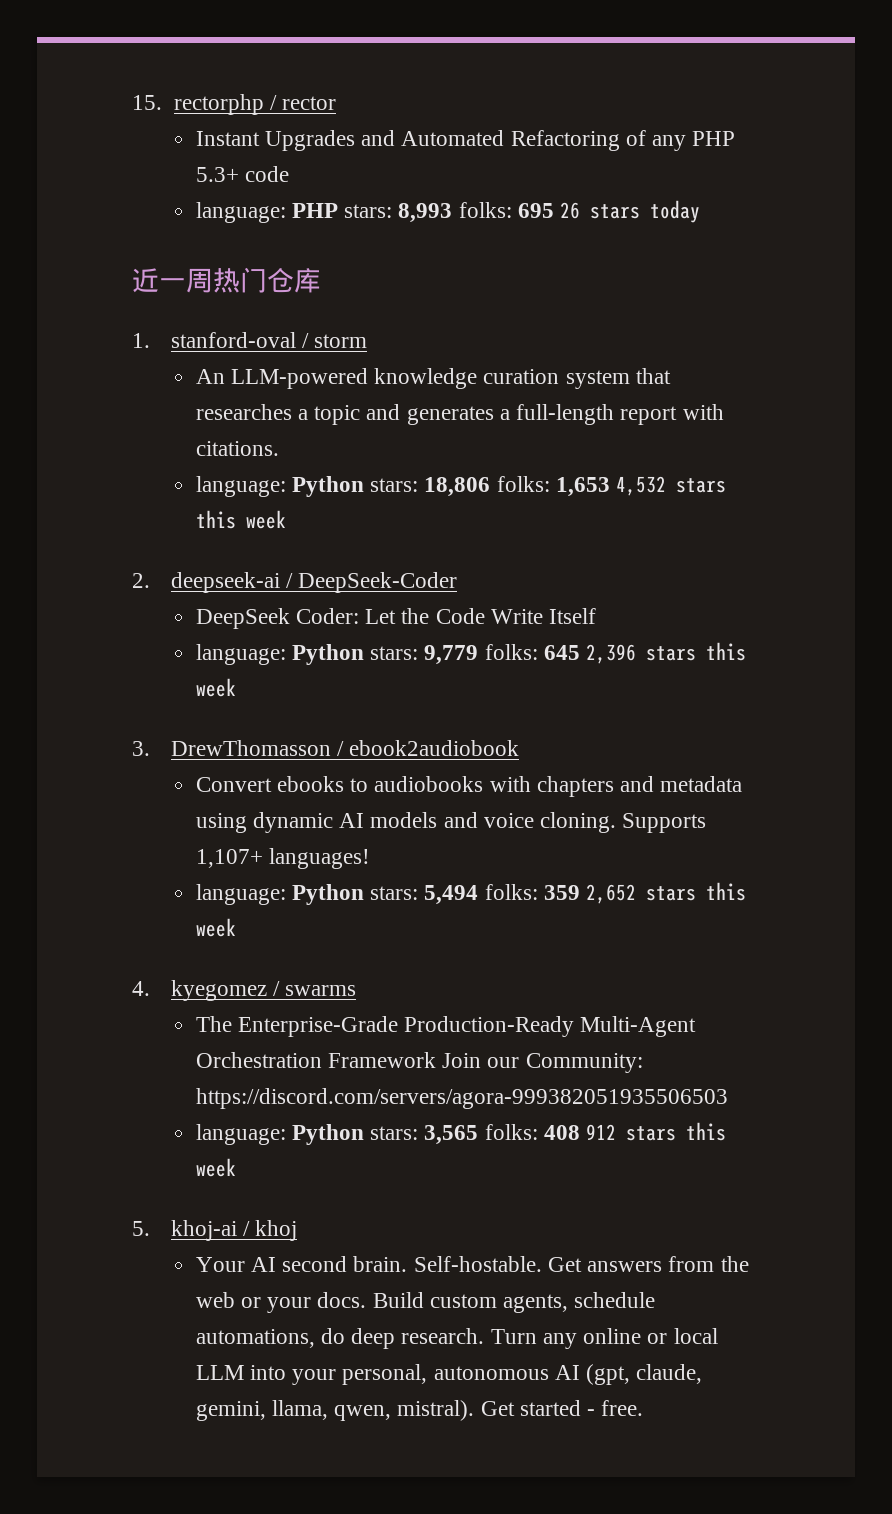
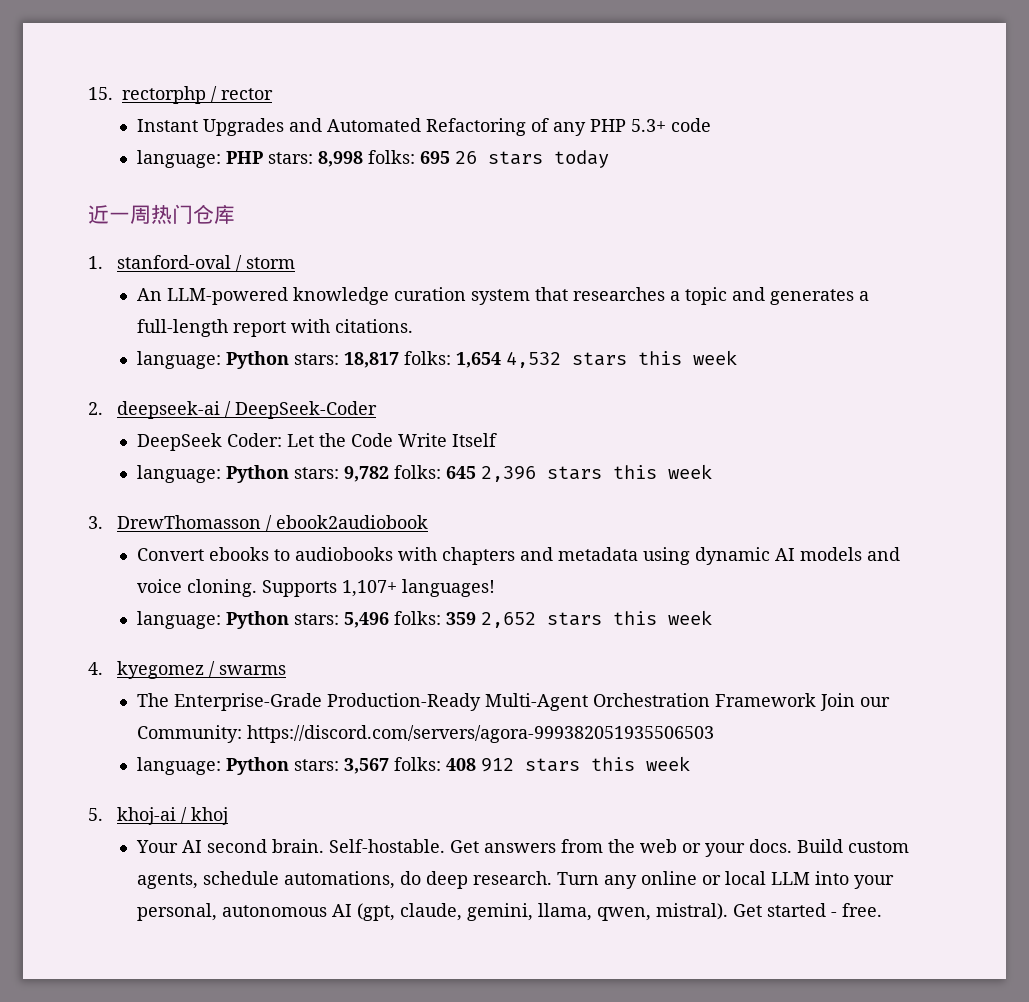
- language: PHP stars: 8,993 folks: 695 26 stars today
+ language: PHP stars: 8,998 folks: 695 26 stars today
- language: Python stars: 18,806 folks: 1,653 4,532 stars this week
+ language: Python stars: 18,817 folks: 1,654 4,532 stars this week
- language: Python stars: 9,779 folks: 645 2,396 stars this week
+ language: Python stars: 9,782 folks: 645 2,396 stars this week
- language: Python stars: 5,494 folks: 359 2,652 stars this week
+ language: Python stars: 5,496 folks: 359 2,652 stars this week
- language: Python stars: 3,565 folks: 408 912 stars this week
+ language: Python stars: 3,567 folks: 408 912 stars this week

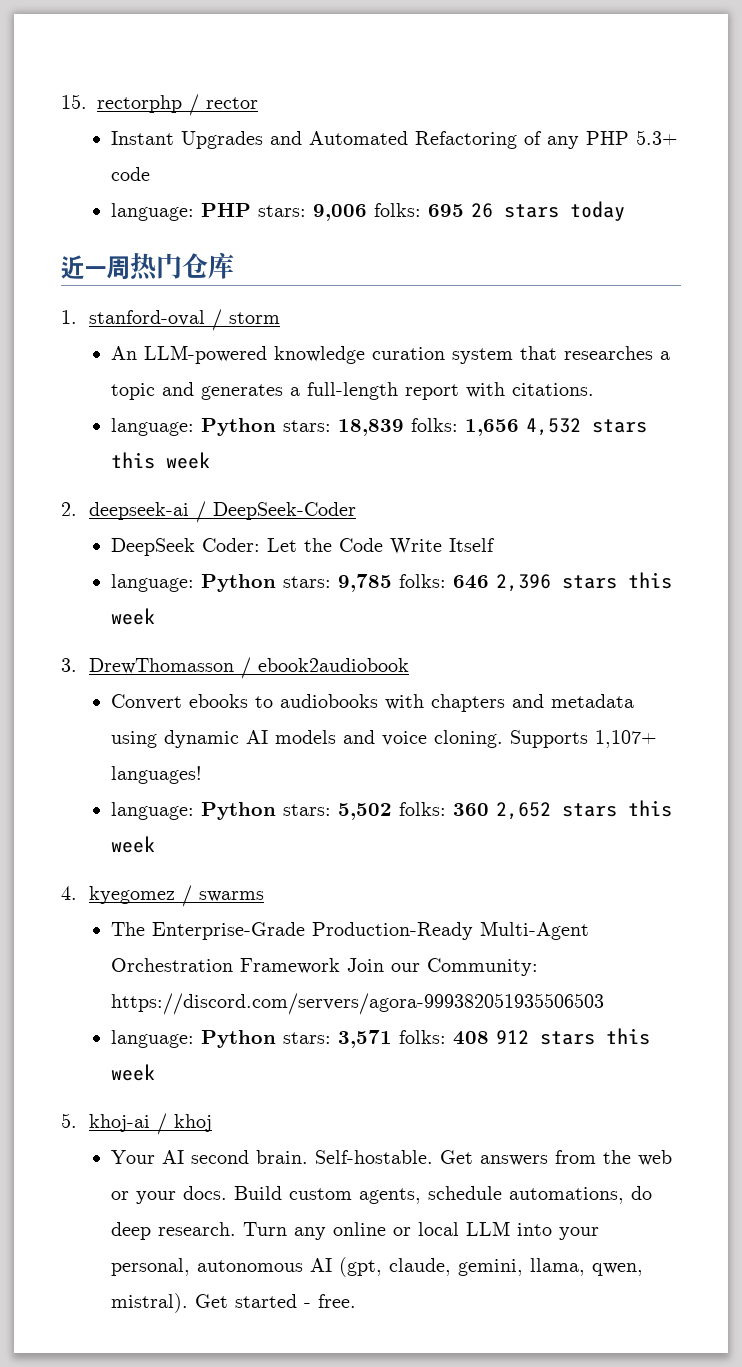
- language: PHP stars: 8,998 folks: 695 26 stars today
+ language: PHP stars: 9,006 folks: 695 26 stars today
- language: Python stars: 18,817 folks: 1,654 4,532 stars this week
+ language: Python stars: 18,839 folks: 1,656 4,532 stars this week
- language: Python stars: 9,782 folks: 645 2,396 stars this week
+ language: Python stars: 9,785 folks: 646 2,396 stars this week
- language: Python stars: 5,496 folks: 359 2,652 stars this week
+ language: Python stars: 5,502 folks: 360 2,652 stars this week
- language: Python stars: 3,567 folks: 408 912 stars this week
+ language: Python stars: 3,571 folks: 408 912 stars this week

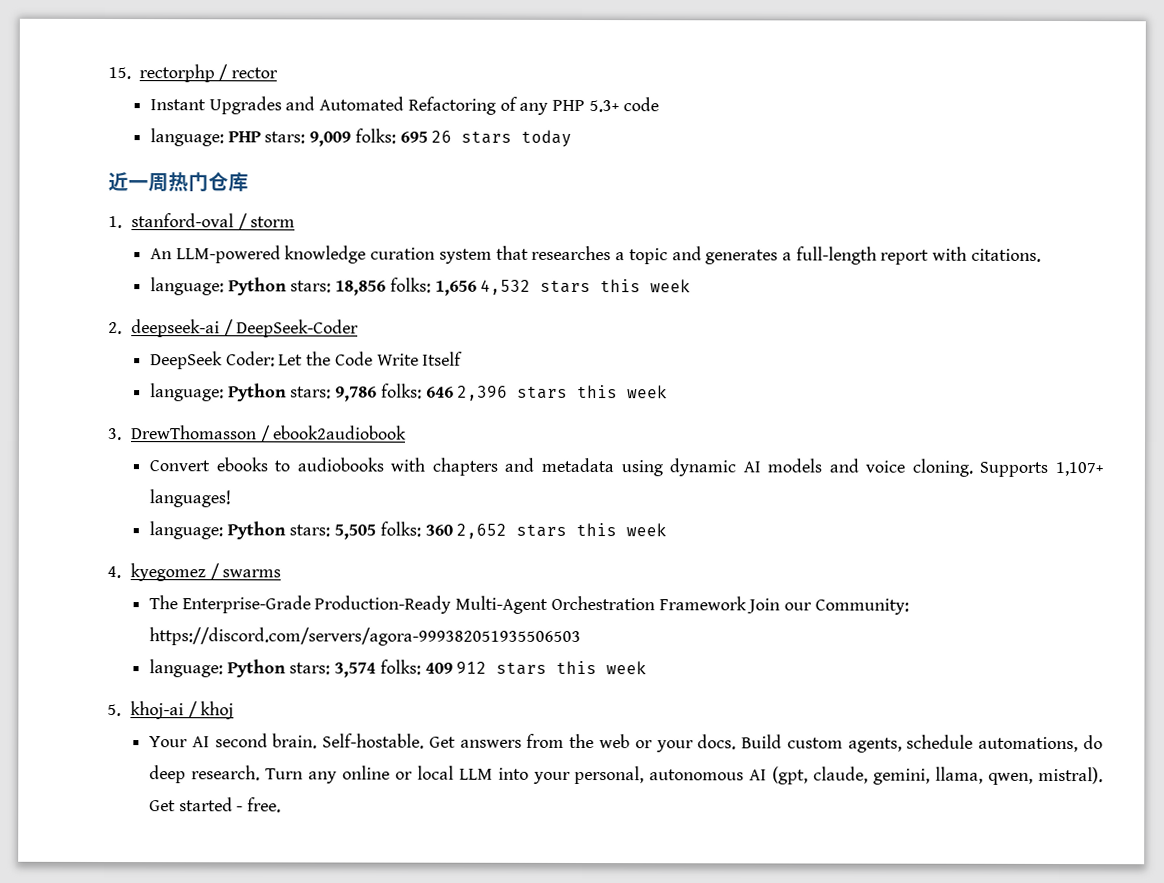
- language: PHP stars: 9,006 folks: 695 26 stars today
+ language: PHP stars: 9,009 folks: 695 26 stars today
- language: Python stars: 18,839 folks: 1,656 4,532 stars this week
+ language: Python stars: 18,856 folks: 1,656 4,532 stars this week
- language: Python stars: 9,785 folks: 646 2,396 stars this week
+ language: Python stars: 9,786 folks: 646 2,396 stars this week
- language: Python stars: 5,502 folks: 360 2,652 stars this week
+ language: Python stars: 5,505 folks: 360 2,652 stars this week
- language: Python stars: 3,571 folks: 408 912 stars this week
+ language: Python stars: 3,574 folks: 409 912 stars this week

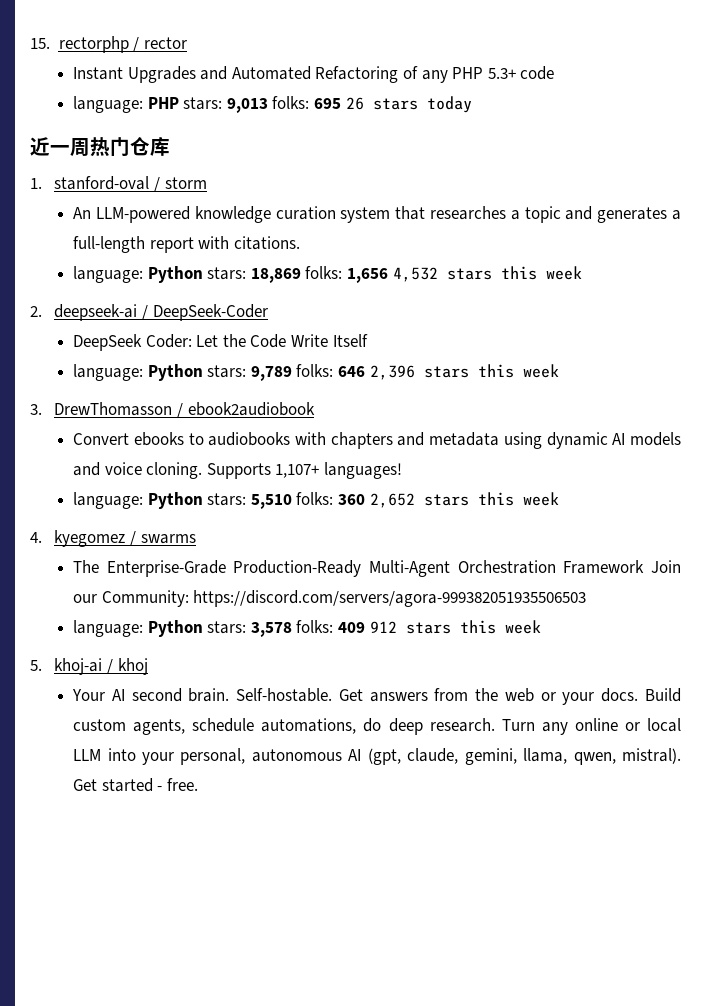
- language: PHP stars: 9,009 folks: 695 26 stars today
+ language: PHP stars: 9,013 folks: 695 26 stars today
- language: Python stars: 18,856 folks: 1,656 4,532 stars this week
+ language: Python stars: 18,869 folks: 1,656 4,532 stars this week
- language: Python stars: 9,786 folks: 646 2,396 stars this week
+ language: Python stars: 9,789 folks: 646 2,396 stars this week
- language: Python stars: 5,505 folks: 360 2,652 stars this week
+ language: Python stars: 5,510 folks: 360 2,652 stars this week
- language: Python stars: 3,574 folks: 409 912 stars this week
+ language: Python stars: 3,578 folks: 409 912 stars this week

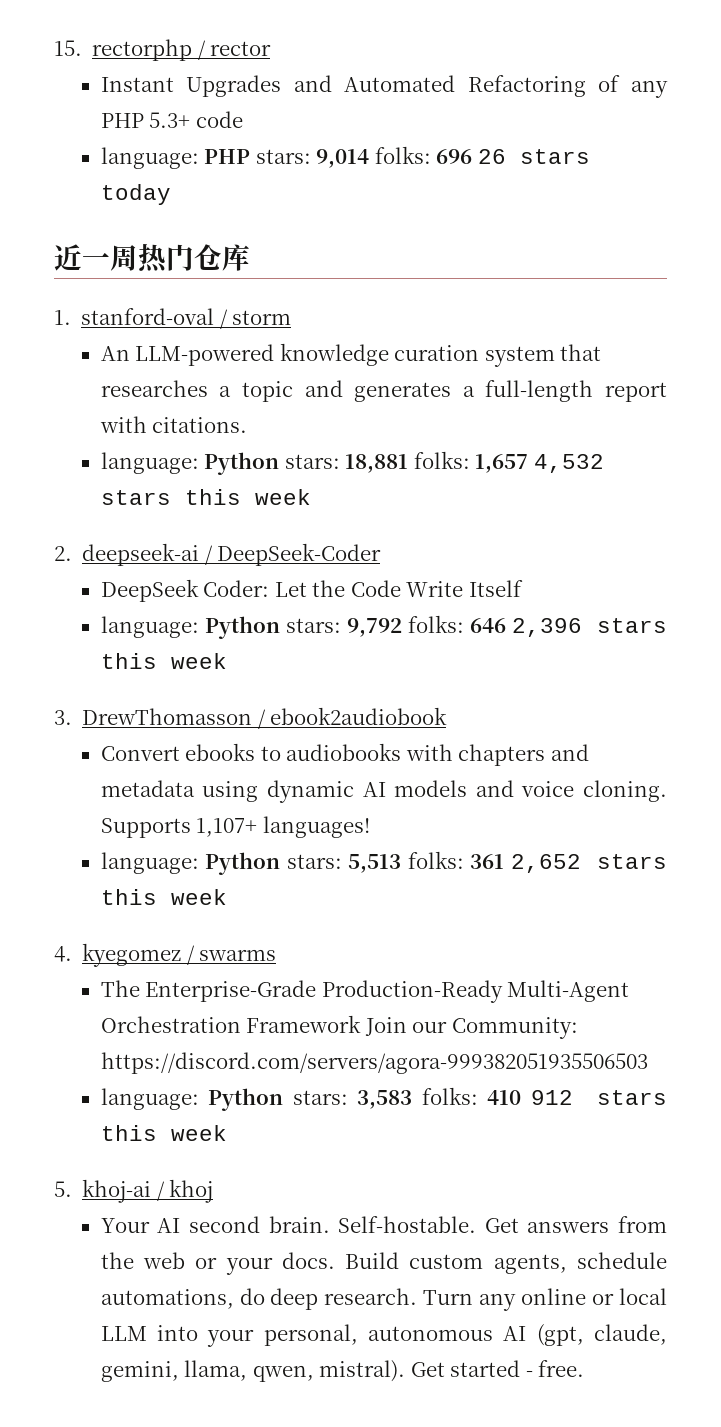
- language: PHP stars: 9,013 folks: 695 26 stars today
+ language: PHP stars: 9,014 folks: 696 26 stars today
- language: Python stars: 18,869 folks: 1,656 4,532 stars this week
+ language: Python stars: 18,881 folks: 1,657 4,532 stars this week
- language: Python stars: 9,789 folks: 646 2,396 stars this week
+ language: Python stars: 9,792 folks: 646 2,396 stars this week
- language: Python stars: 5,510 folks: 360 2,652 stars this week
+ language: Python stars: 5,513 folks: 361 2,652 stars this week
- language: Python stars: 3,578 folks: 409 912 stars this week
+ language: Python stars: 3,583 folks: 410 912 stars this week

